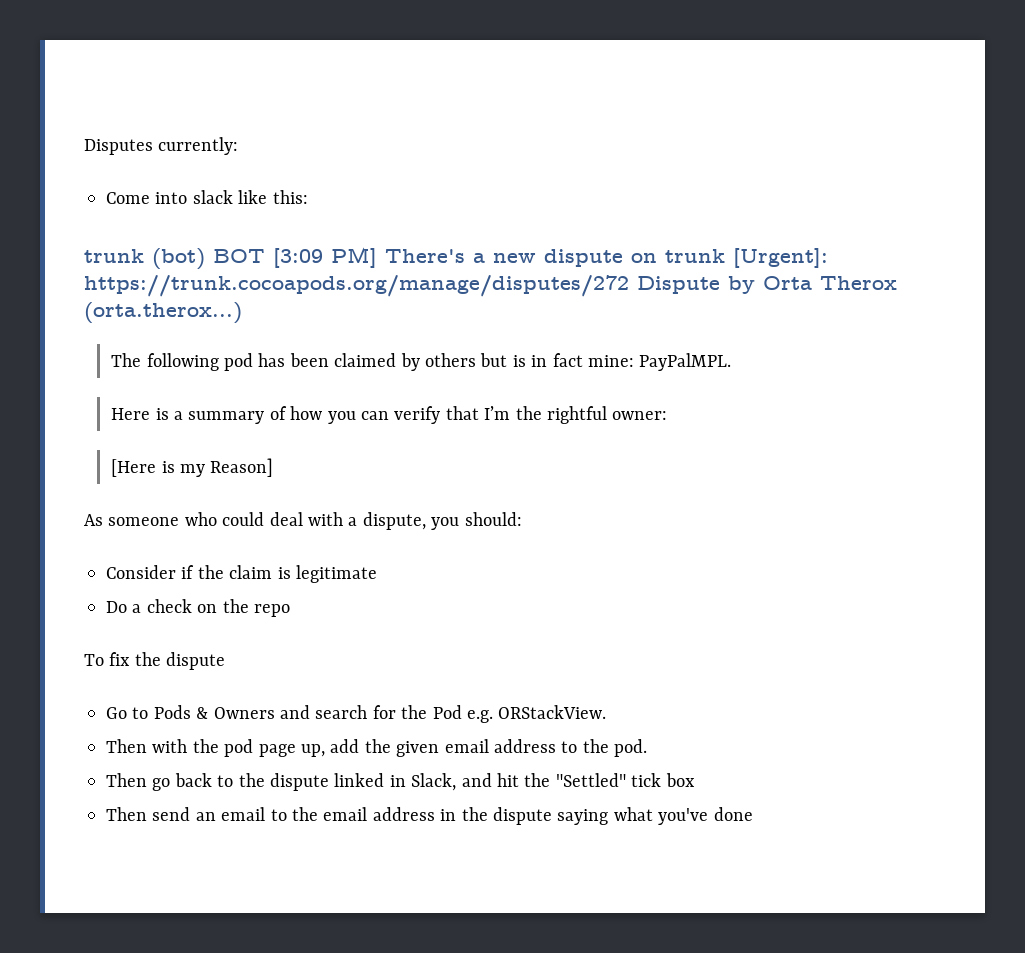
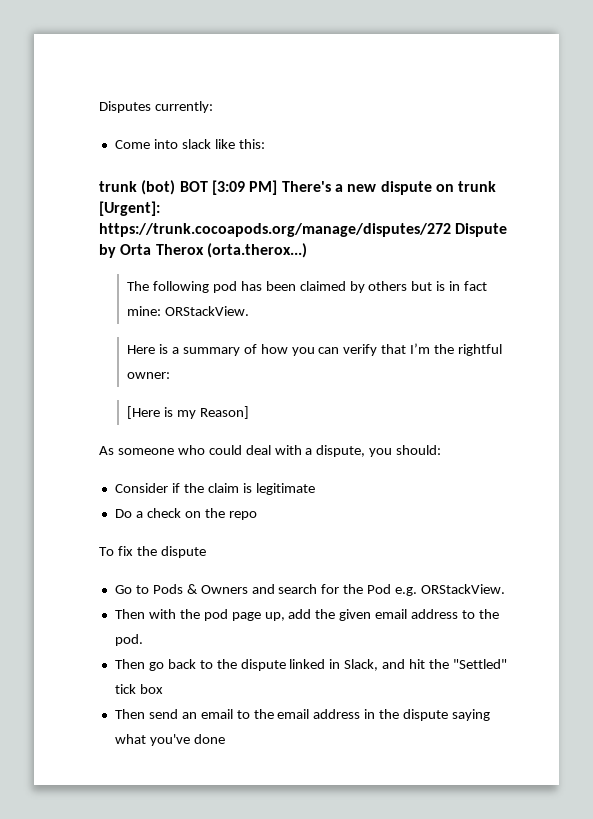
- The following pod has been claimed by others but is in fact mine: PayPalMPL.
+ The following pod has been claimed by others but is in fact mine: ORStackView.

